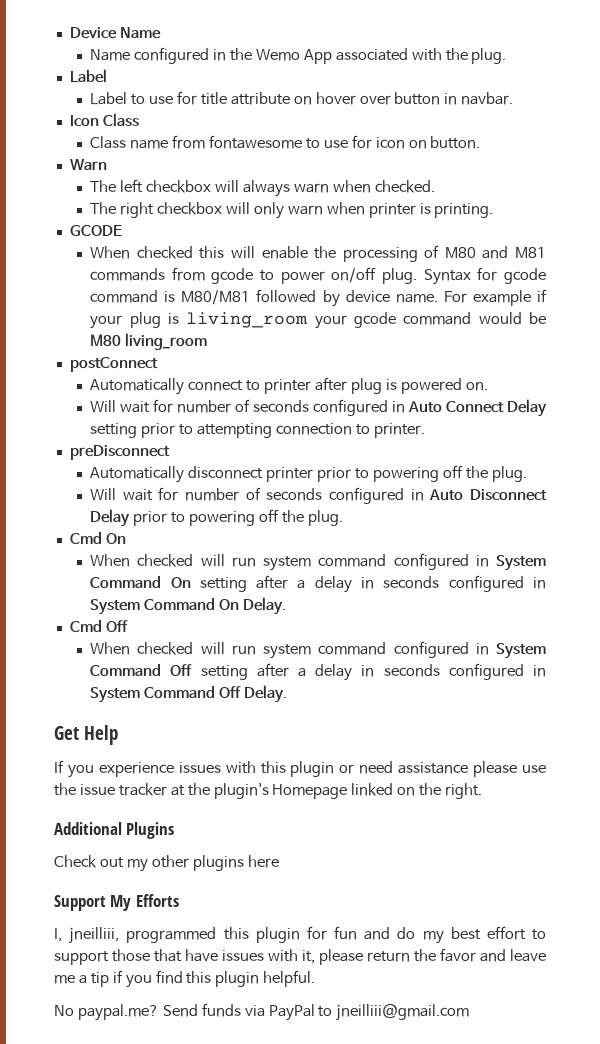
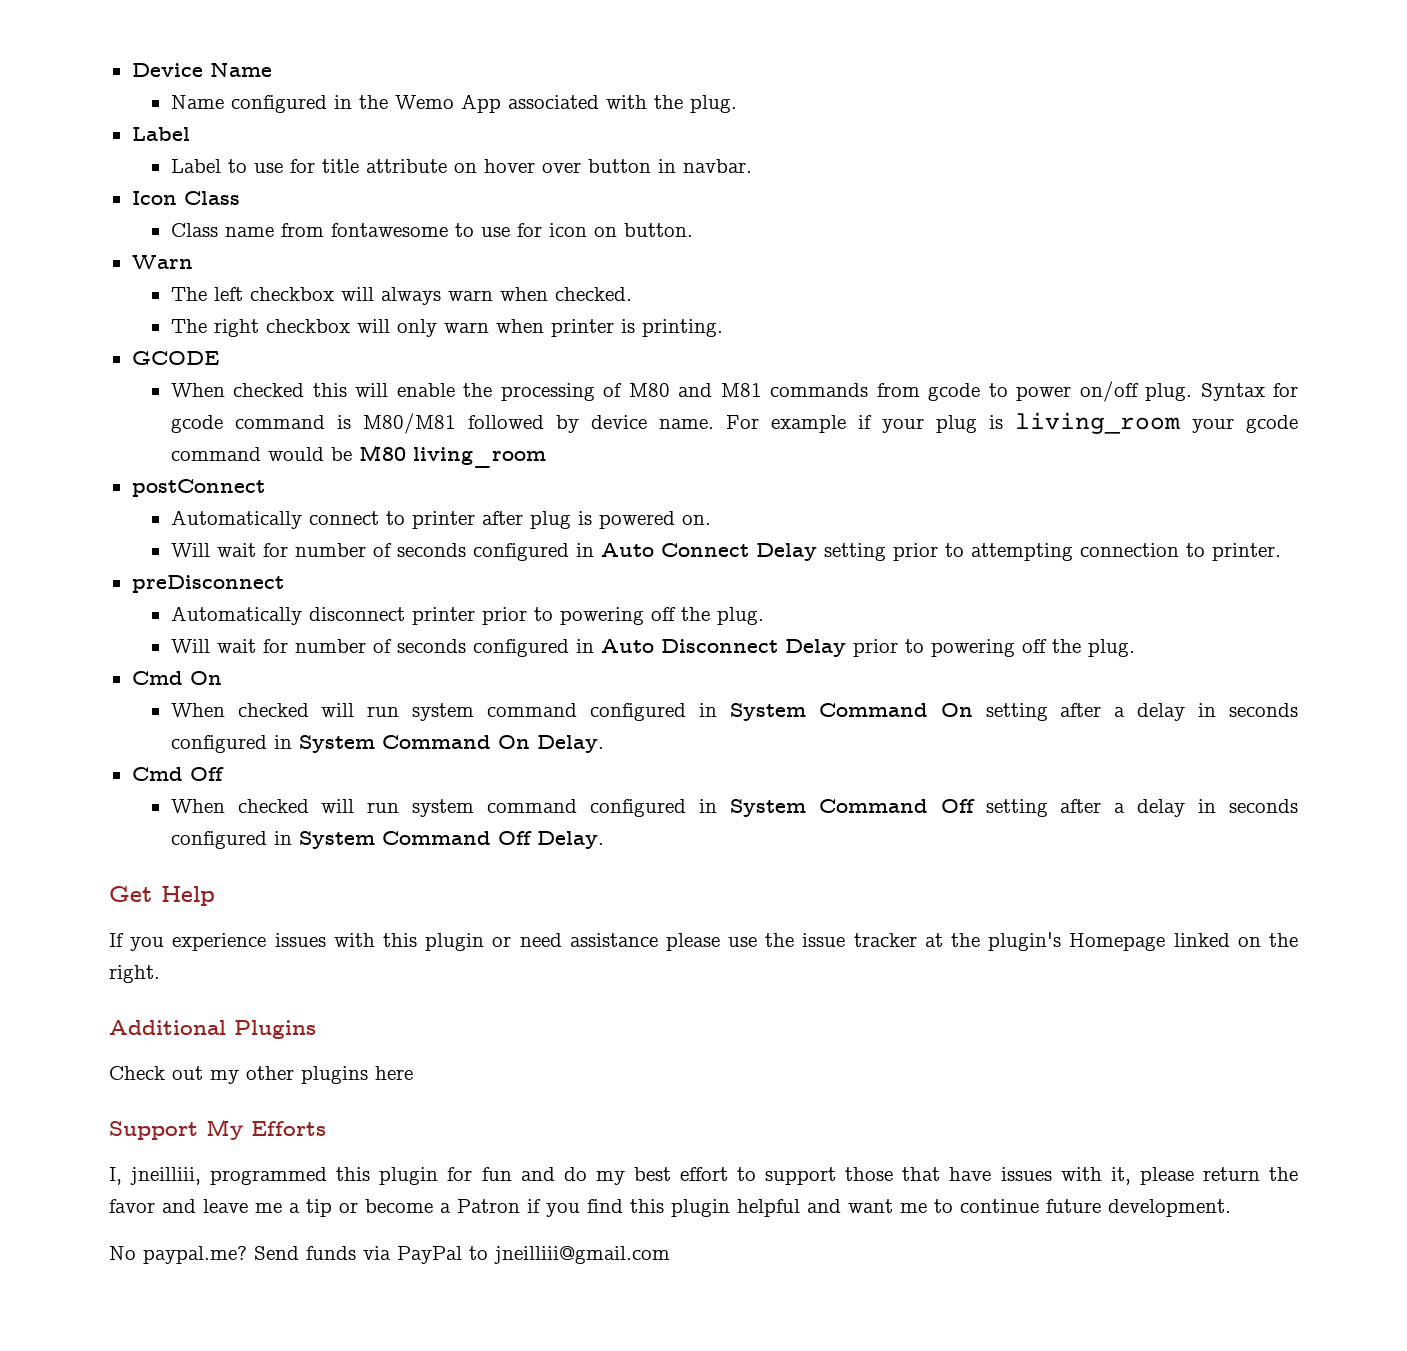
- I, jneilliii, programmed this plugin for fun and do my best effort to support those that have issues with it, please return the favor and leave me a tip if you find this plugin helpful.
+ I, jneilliii, programmed this plugin for fun and do my best effort to support those that have issues with it, please return the favor and leave me a tip or become a Patron if you find this plugin helpful and want me to continue future development.

